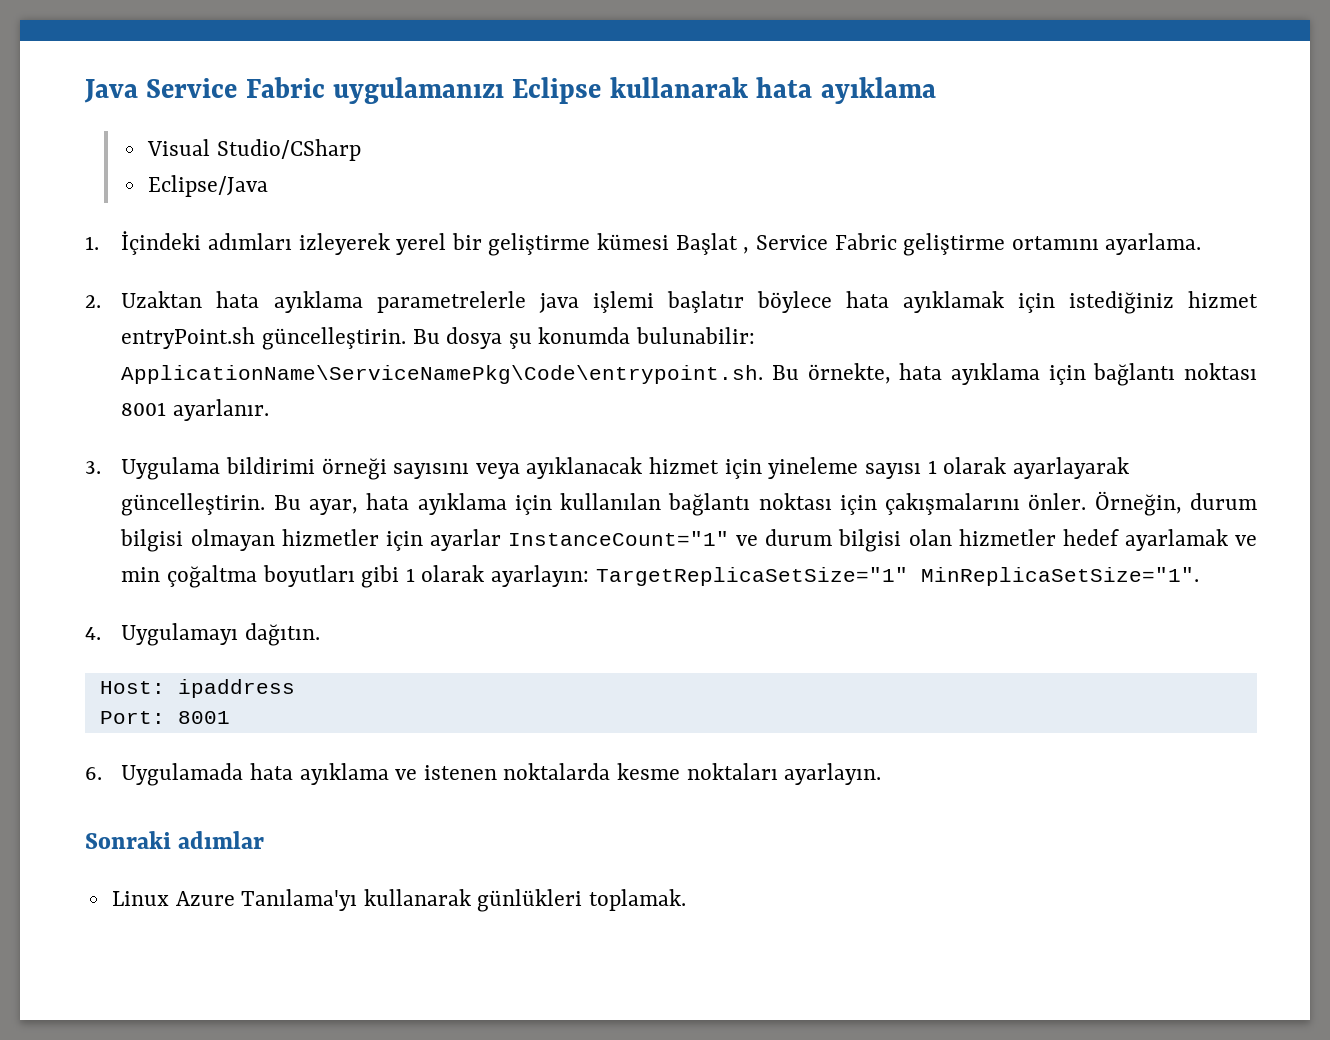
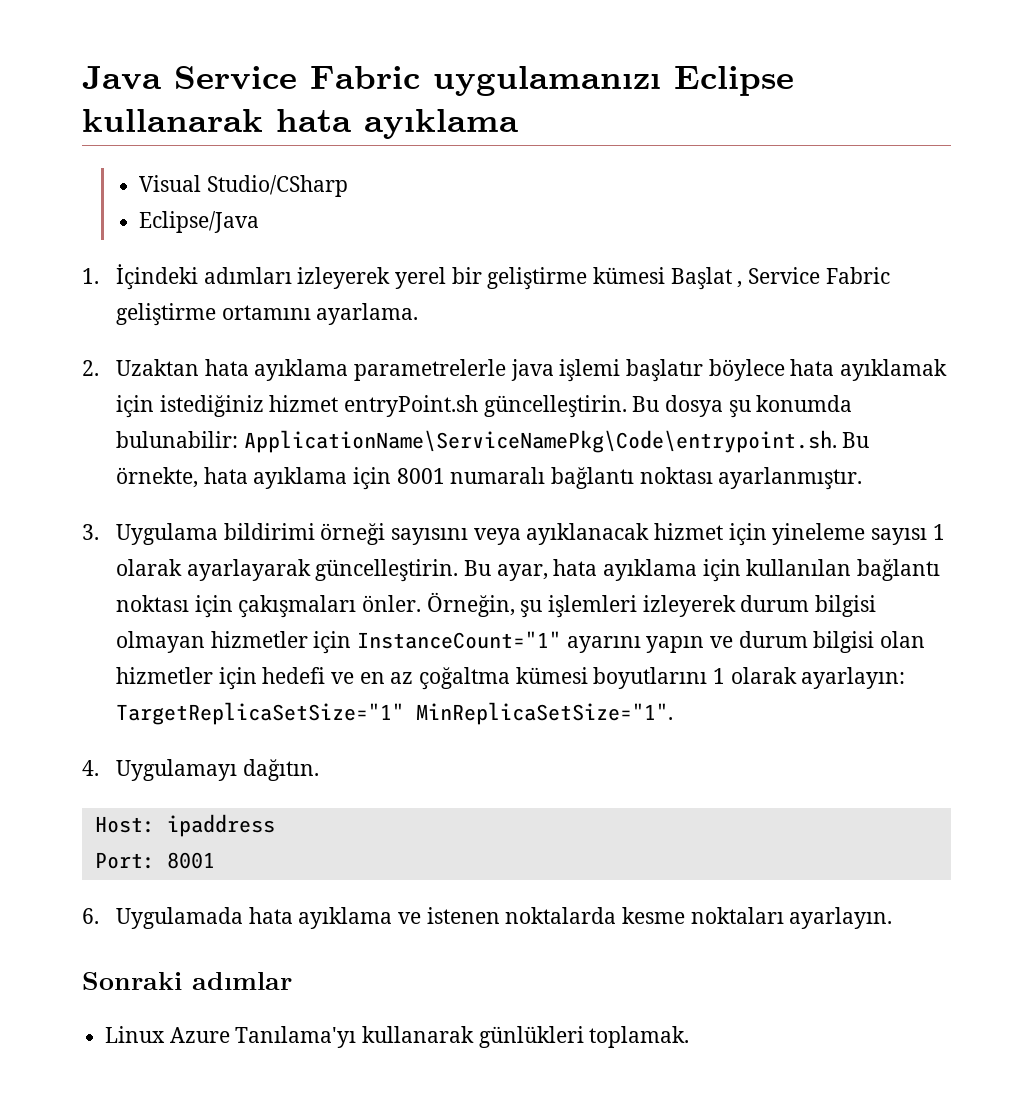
- Bu dosya şu konumda bulunabilir: ApplicationName\ServiceNamePkg\Code\entrypoint.sh. Bu örnekte, hata ayıklama için bağlantı noktası 8001 ayarlanır.
+ Bu dosya şu konumda bulunabilir: ApplicationName\ServiceNamePkg\Code\entrypoint.sh. Bu örnekte, hata ayıklama için 8001 numaralı bağlantı noktası ayarlanmıştır.
- Bu ayar, hata ayıklama için kullanılan bağlantı noktası için çakışmalarını önler.
+ Bu ayar, hata ayıklama için kullanılan bağlantı noktası için çakışmaları önler.
- Örneğin, durum bilgisi olmayan hizmetler için ayarlar InstanceCount="1" ve durum bilgisi olan hizmetler hedef ayarlamak ve min çoğaltma boyutları gibi 1 olarak ayarlayın: TargetReplicaSetSize="1" MinReplicaSetSize="1".
+ Örneğin, şu işlemleri izleyerek durum bilgisi olmayan hizmetler için InstanceCount="1" ayarını yapın ve durum bilgisi olan hizmetler için hedefi ve en az çoğaltma kümesi boyutlarını 1 olarak ayarlayın: TargetReplicaSetSize="1" MinReplicaSetSize="1".

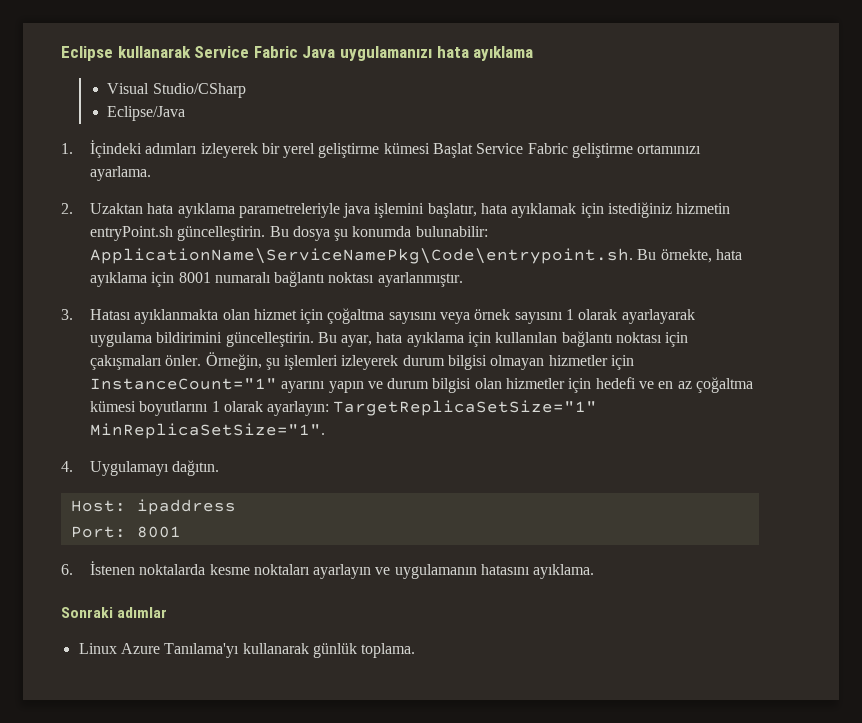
- Java Service Fabric uygulamanızı Eclipse kullanarak hata ayıklama
+ Eclipse kullanarak Service Fabric Java uygulamanızı hata ayıklama
- 1. İçindeki adımları izleyerek yerel bir geliştirme kümesi Başlat , Service Fabric geliştirme ortamını ayarlama.
+ 1. İçindeki adımları izleyerek bir yerel geliştirme kümesi Başlat Service Fabric geliştirme ortamınızı ayarlama.
- 2. Uzaktan hata ayıklama parametrelerle java işlemi başlatır böylece hata ayıklamak için istediğiniz hizmet entryPoint.sh güncelleştirin.
+ 2. Uzaktan hata ayıklama parametreleriyle java işlemini başlatır, hata ayıklamak için istediğiniz hizmetin entryPoint.sh güncelleştirin.
- 3. Uygulama bildirimi örneği sayısını veya ayıklanacak hizmet için yineleme sayısı 1 olarak ayarlayarak güncelleştirin.
+ 3. Hatası ayıklanmakta olan hizmet için çoğaltma sayısını veya örnek sayısını 1 olarak ayarlayarak uygulama bildirimini güncelleştirin.
- 6. Uygulamada hata ayıklama ve istenen noktalarda kesme noktaları ayarlayın.
+ 6. İstenen noktalarda kesme noktaları ayarlayın ve uygulamanın hatasını ayıklama.
- Linux Azure Tanılama'yı kullanarak günlükleri toplamak.
+ Linux Azure Tanılama'yı kullanarak günlük toplama.

